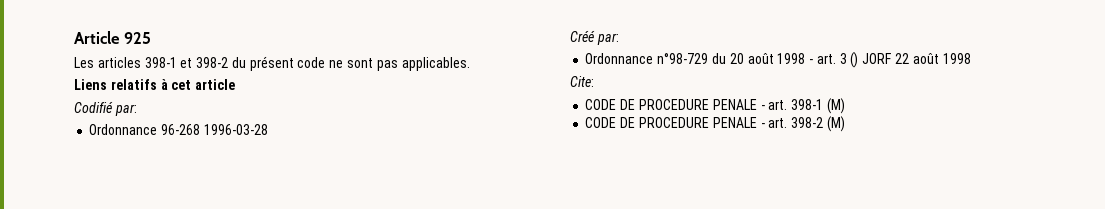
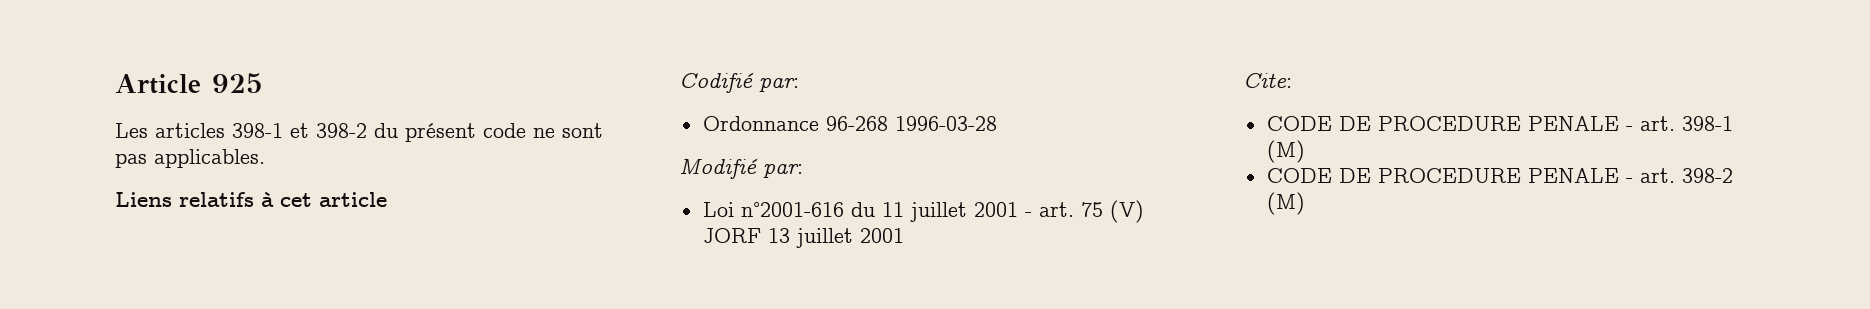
- Créé par:
- Ordonnance n°98-729 du 20 août 1998 - art. 3 () JORF 22 août 1998
+ Modifié par:
+ Loi n°2001-616 du 11 juillet 2001 - art. 75 (V) JORF 13 juillet 2001

